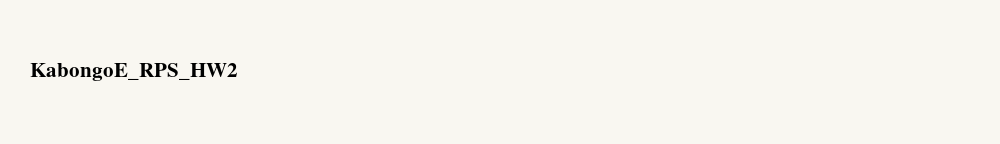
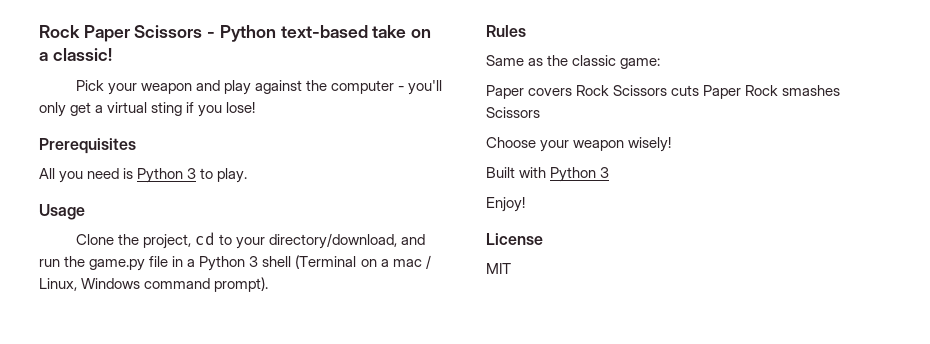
- KabongoE_RPS_HW2
+ Rock Paper Scissors - Python text-based take on a classic!
+ Pick your weapon and play against the computer - you'll only get a virtual sting if you lose!
+ Prerequisites
+ All you need is Python 3 to play.
+ Usage
+ Clone the project, cd to your directory/download, and run the game.py file in a Python 3 shell (Terminal on a mac / Linux, Windows command prompt).
+ Rules
+ Same as the classic game:
+ Paper covers Rock Scissors cuts Paper Rock smashes Scissors
+ Choose your weapon wisely!
+ Built with Python 3
+ Enjoy!
+ License
+ MIT

